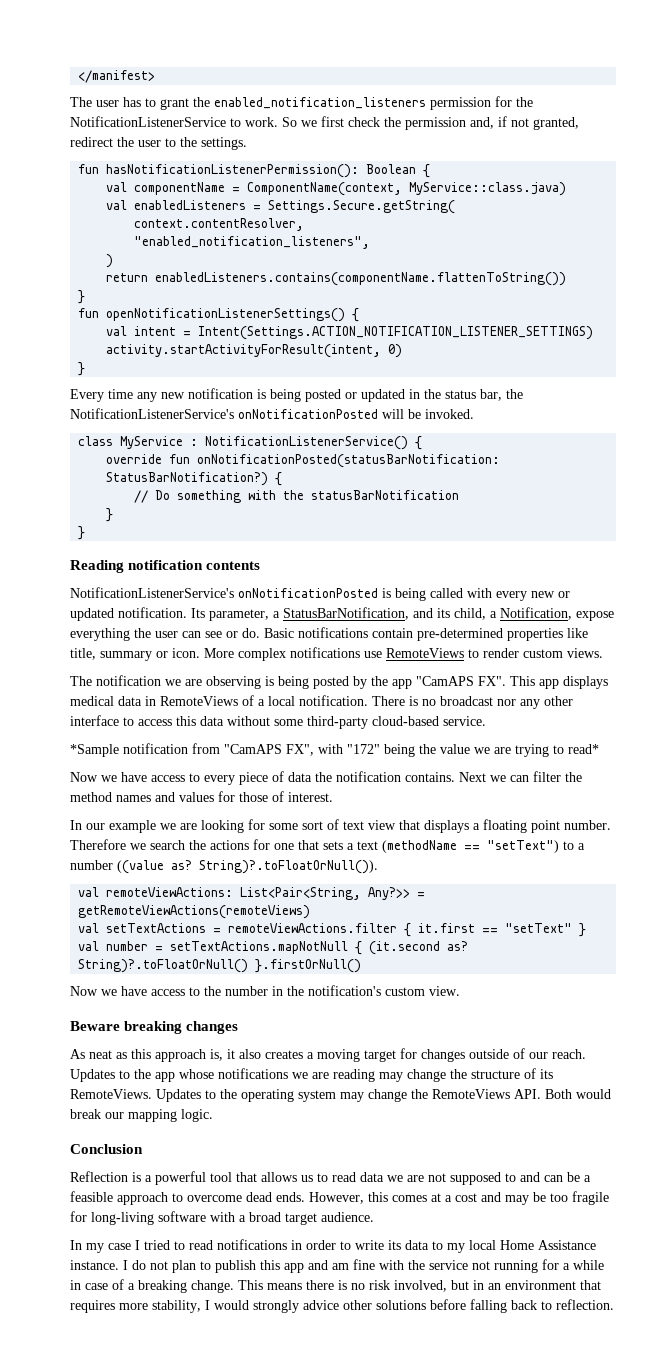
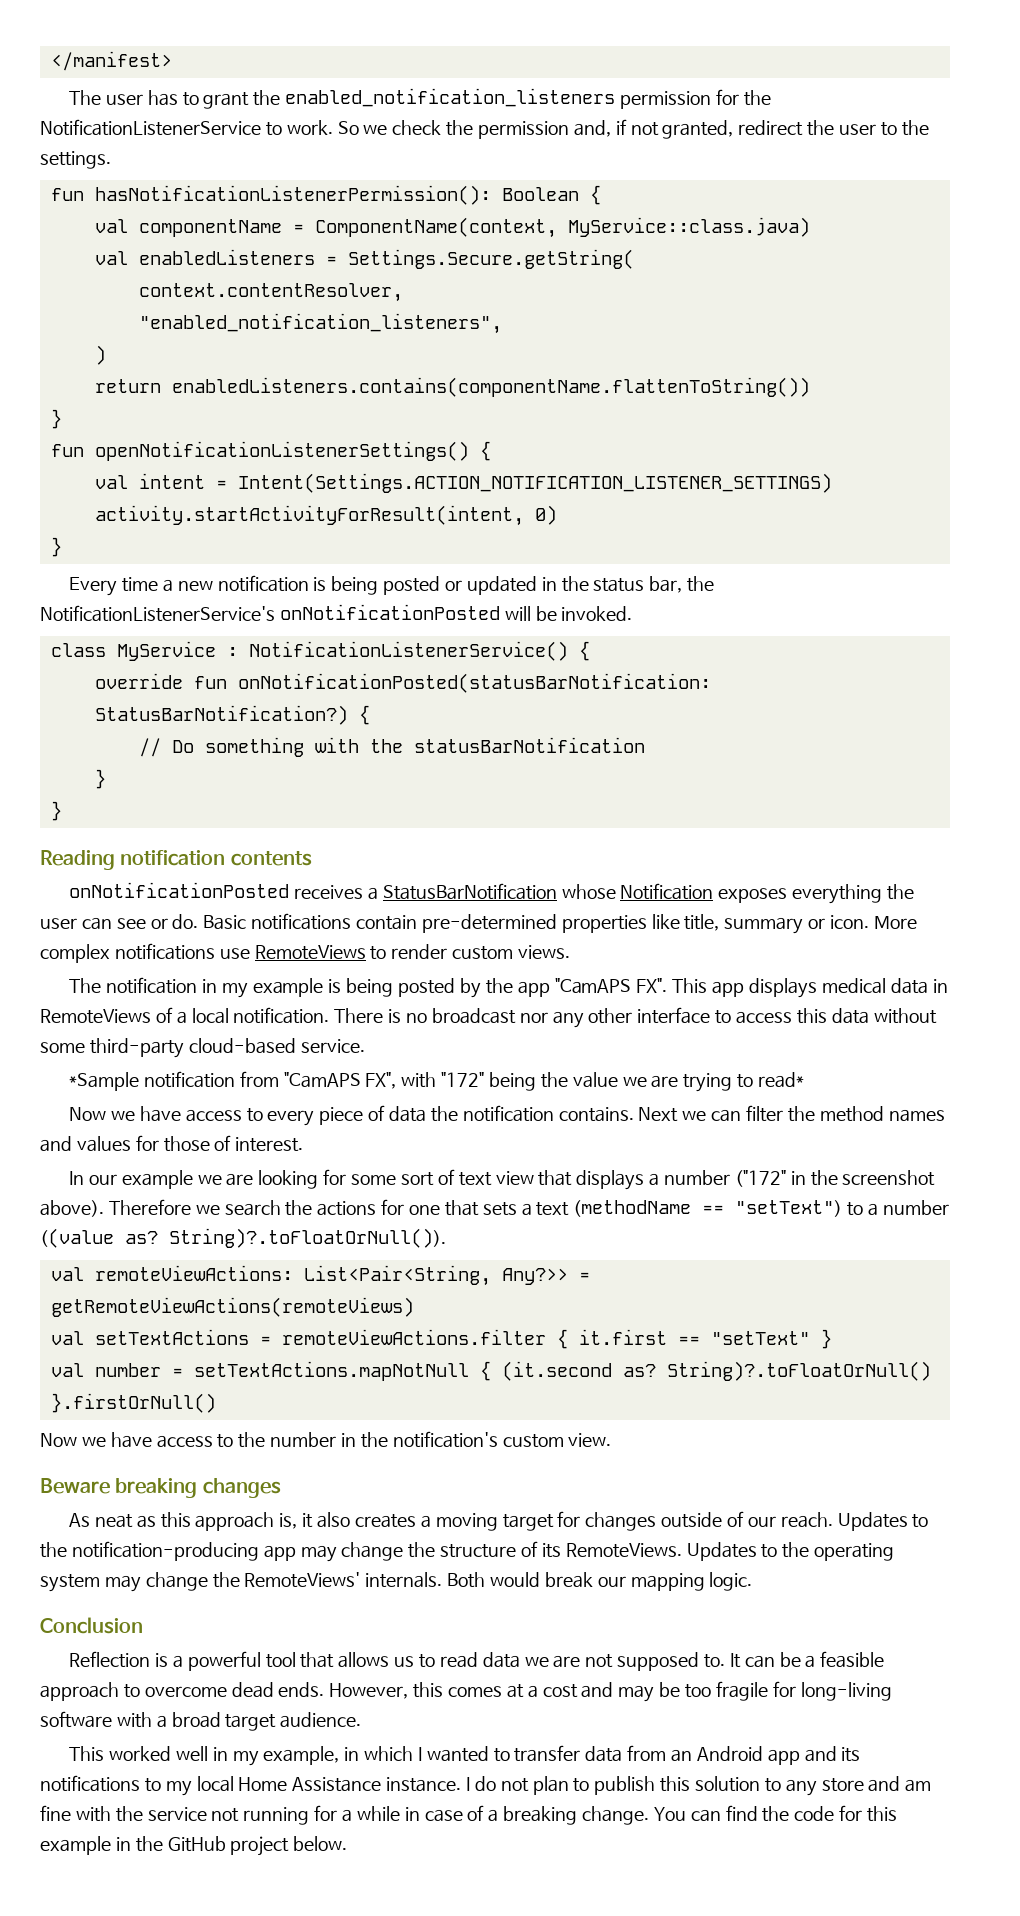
- So we first check the permission and, if not granted, redirect the user to the settings.
+ So we check the permission and, if not granted, redirect the user to the settings.
- Every time any new notification is being posted or updated in the status bar, the NotificationListenerService's onNotificationPosted will be invoked.
+ Every time a new notification is being posted or updated in the status bar, the NotificationListenerService's onNotificationPosted will be invoked.
- NotificationListenerService's onNotificationPosted is being called with every new or updated notification. Its parameter, a StatusBarNotification, and its child, a Notification, expose everything the user can see or do.
+ onNotificationPosted receives a StatusBarNotification whose Notification exposes everything the user can see or do.
- The notification we are observing is being posted by the app "CamAPS FX". This app displays medical data in RemoteViews of a local notification.
+ The notification in my example is being posted by the app "CamAPS FX". This app displays medical data in RemoteViews of a local notification.
- In our example we are looking for some sort of text view that displays a floating point number.
+ In our example we are looking for some sort of text view that displays a number ("172" in the screenshot above).
- Updates to the app whose notifications we are reading may change the structure of its RemoteViews.
+ Updates to the notification-producing app may change the structure of its RemoteViews.
- Updates to the operating system may change the RemoteViews API. Both would break our mapping logic.
+ Updates to the operating system may change the RemoteViews' internals. Both would break our mapping logic.
- Reflection is a powerful tool that allows us to read data we are not supposed to and can be a feasible approach to overcome dead ends.
+ Reflection is a powerful tool that allows us to read data we are not supposed to. It can be a feasible approach to overcome dead ends.
- In my case I tried to read notifications in order to write its data to my local Home Assistance instance.
+ This worked well in my example, in which I wanted to transfer data from an Android app and its notifications to my local Home Assistance instance.
- I do not plan to publish this app and am fine with the service not running for a while in case of a breaking change.
+ I do not plan to publish this solution to any store and am fine with the service not running for a while in case of a breaking change.
- This means there is no risk involved, but in an environment that requires more stability, I would strongly advice other solutions before falling back to reflection.
+ You can find the code for this example in the GitHub project below.

